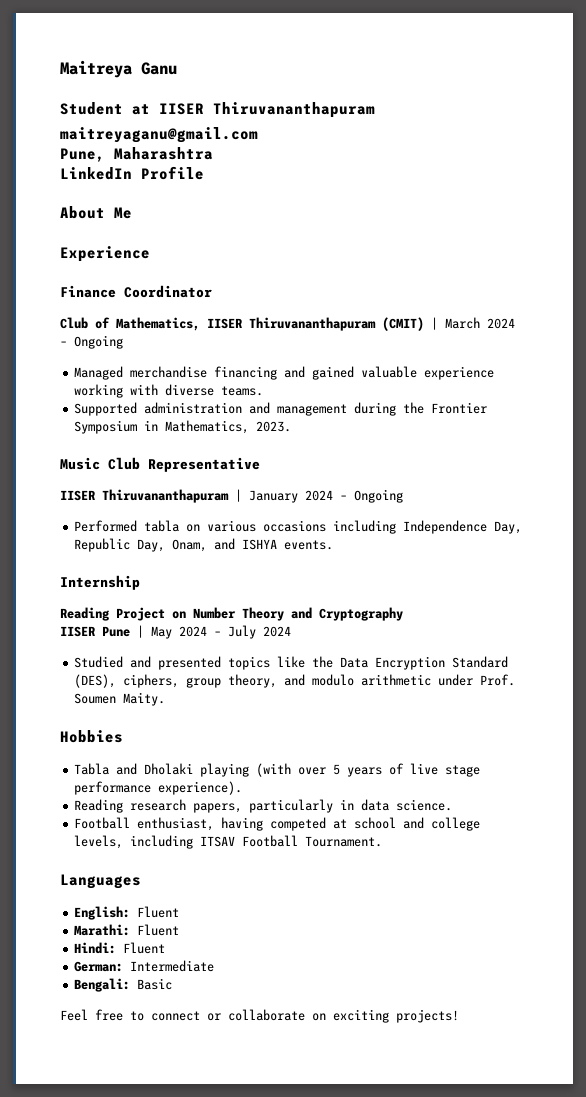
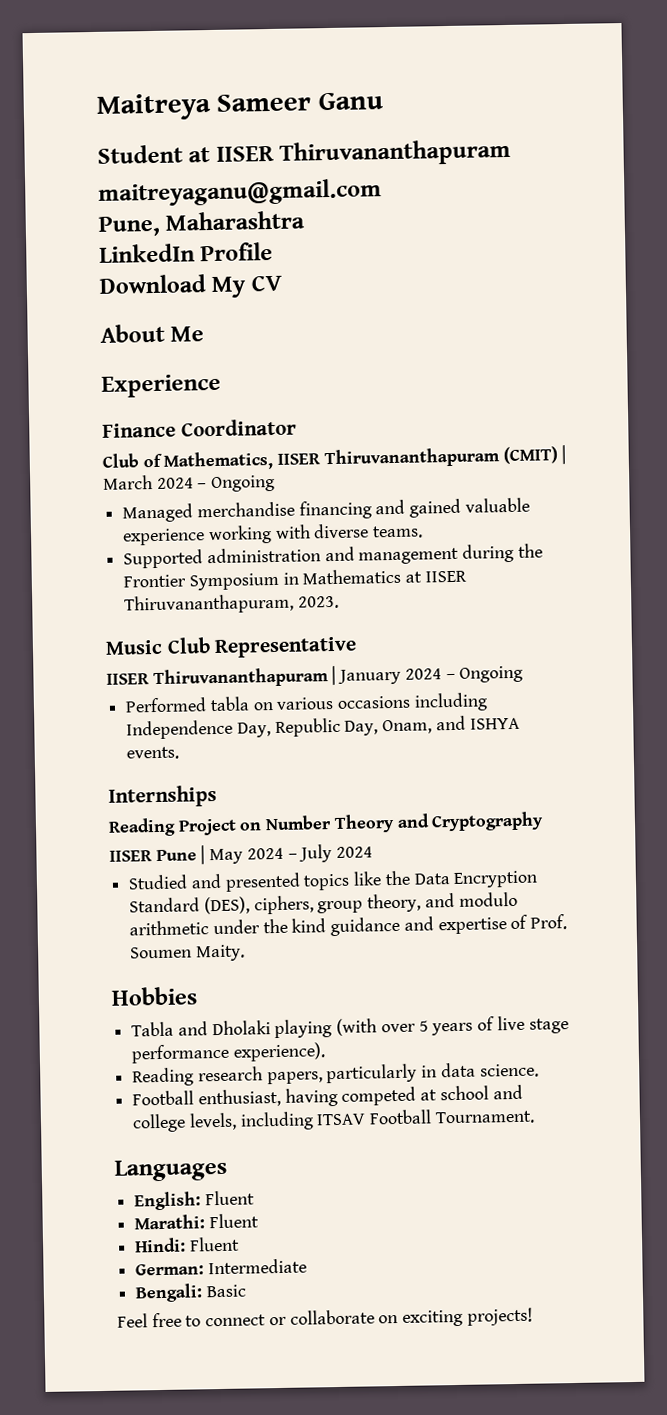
- Maitreya Ganu
+ Maitreya Sameer Ganu
+ Download My CV
- Supported administration and management during the Frontier Symposium in Mathematics, 2023.
+ Supported administration and management during the Frontier Symposium in Mathematics at IISER Thiruvananthapuram, 2023.
- Internship
+ Internships
- Studied and presented topics like the Data Encryption Standard (DES), ciphers, group theory, and modulo arithmetic under Prof. Soumen Maity.
+ Studied and presented topics like the Data Encryption Standard (DES), ciphers, group theory, and modulo arithmetic under the kind guidance and expertise of Prof. Soumen Maity.

